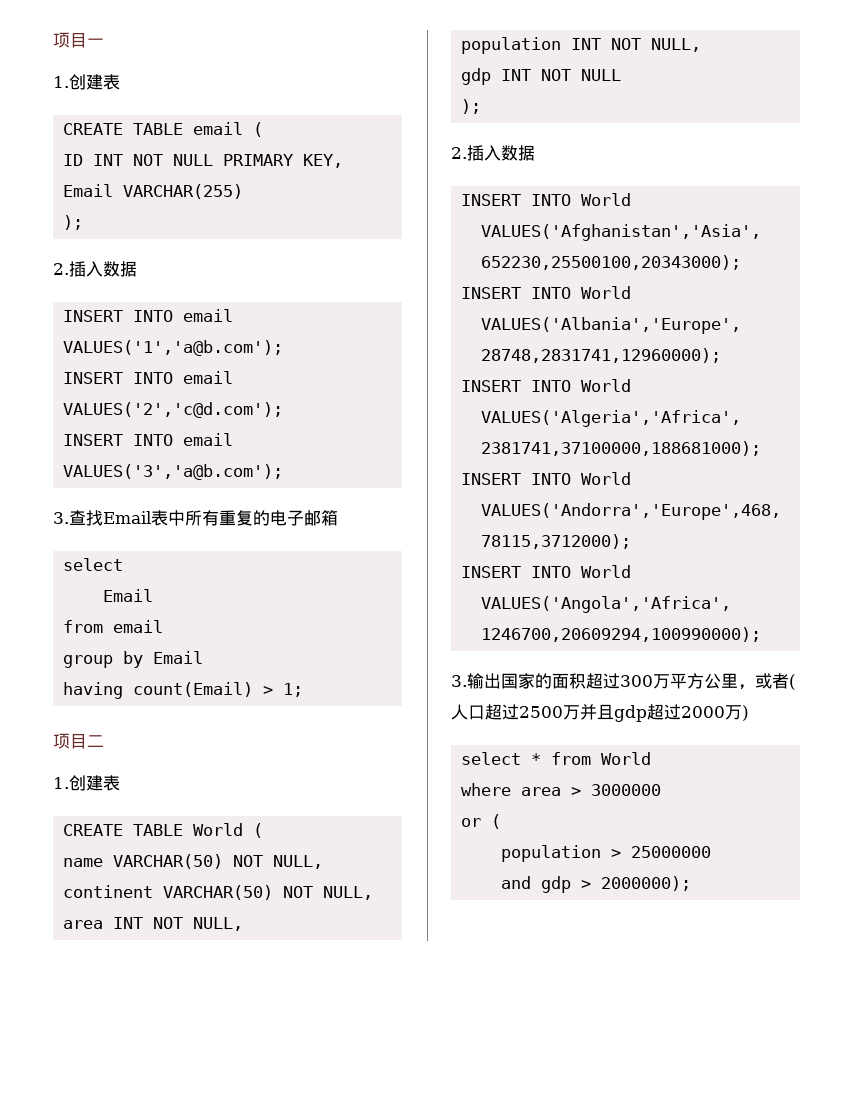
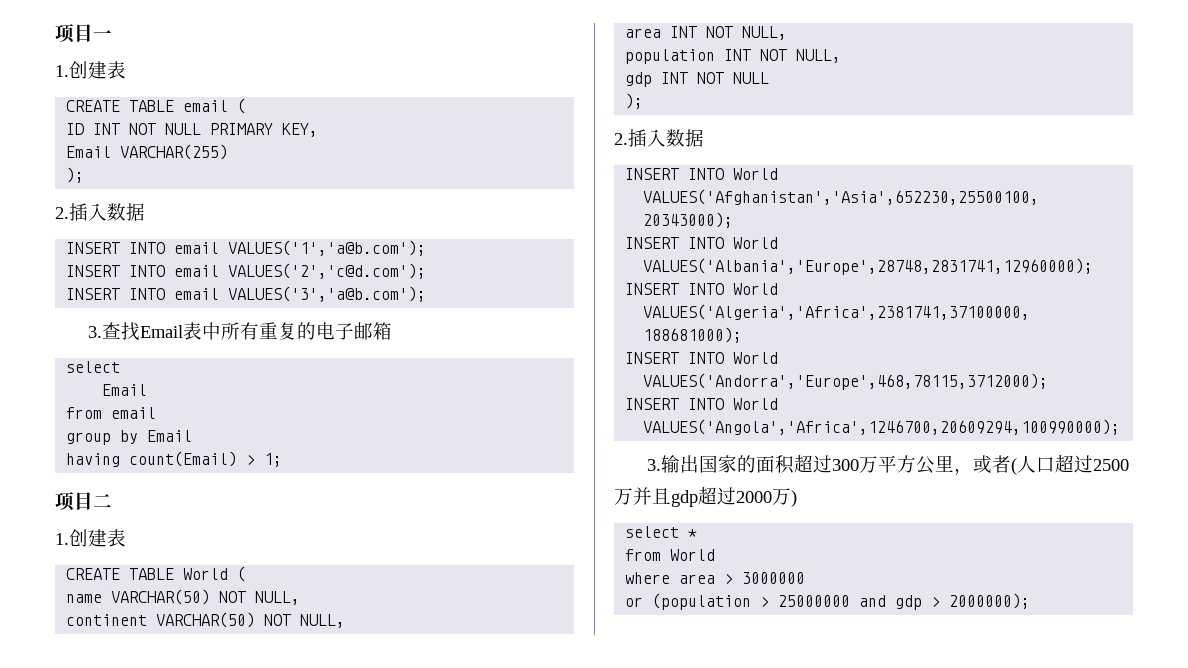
- select * from World
+ select *
+ from World
- or (
- population > 25000000
- and gdp > 2000000);
+ or (population > 25000000 and gdp > 2000000);

